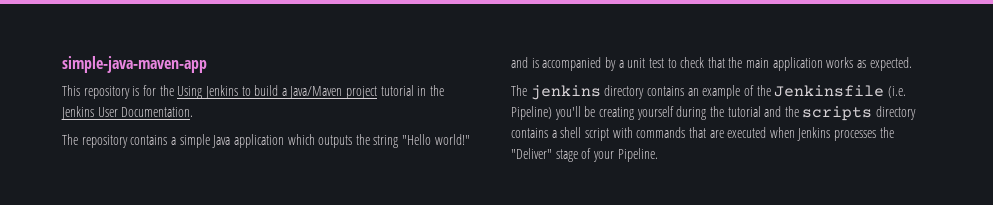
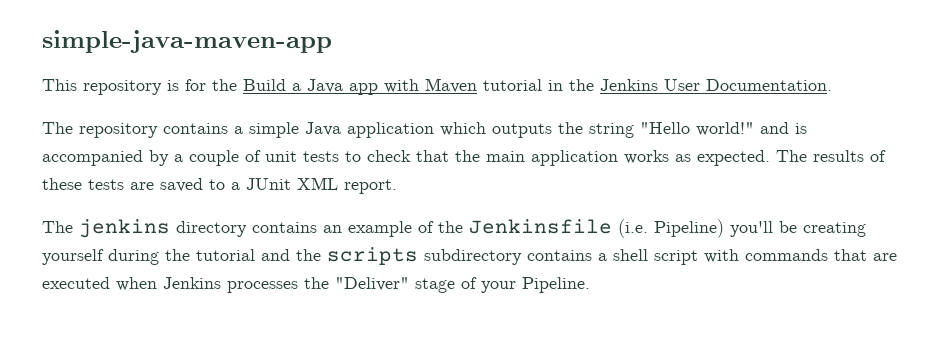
- This repository is for the Using Jenkins to build a Java/Maven project tutorial in the Jenkins User Documentation.
+ This repository is for the Build a Java app with Maven tutorial in the Jenkins User Documentation.
- The repository contains a simple Java application which outputs the string "Hello world!" and is accompanied by a unit test to check that the main application works as expected.
+ The repository contains a simple Java application which outputs the string "Hello world!" and is accompanied by a couple of unit tests to check that the main application works as expected. The results of these tests are saved to a JUnit XML report.
- The jenkins directory contains an example of the Jenkinsfile (i.e. Pipeline) you'll be creating yourself during the tutorial and the scripts directory contains a shell script with commands that are executed when Jenkins processes the "Deliver" stage of your Pipeline.
+ The jenkins directory contains an example of the Jenkinsfile (i.e. Pipeline) you'll be creating yourself during the tutorial and the scripts subdirectory contains a shell script with commands that are executed when Jenkins processes the "Deliver" stage of your Pipeline.

